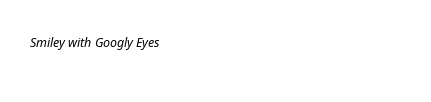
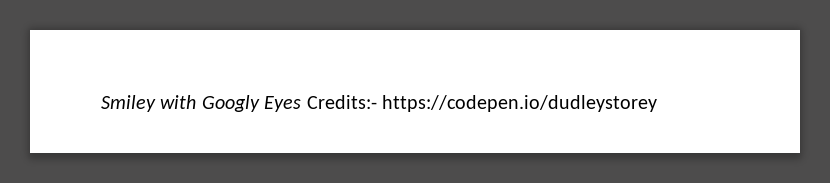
- Smiley with Googly Eyes
+ Smiley with Googly Eyes Credits:- https://codepen.io/dudleystorey

